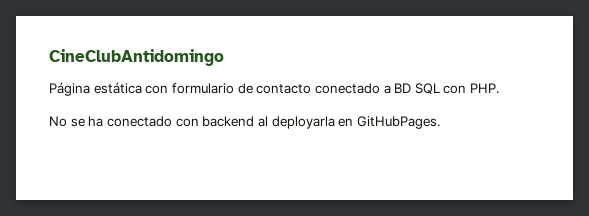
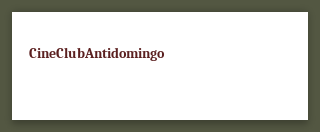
- Página estática con formulario de contacto conectado a BD SQL con PHP.
- No se ha conectado con backend al deployarla en GitHubPages.

